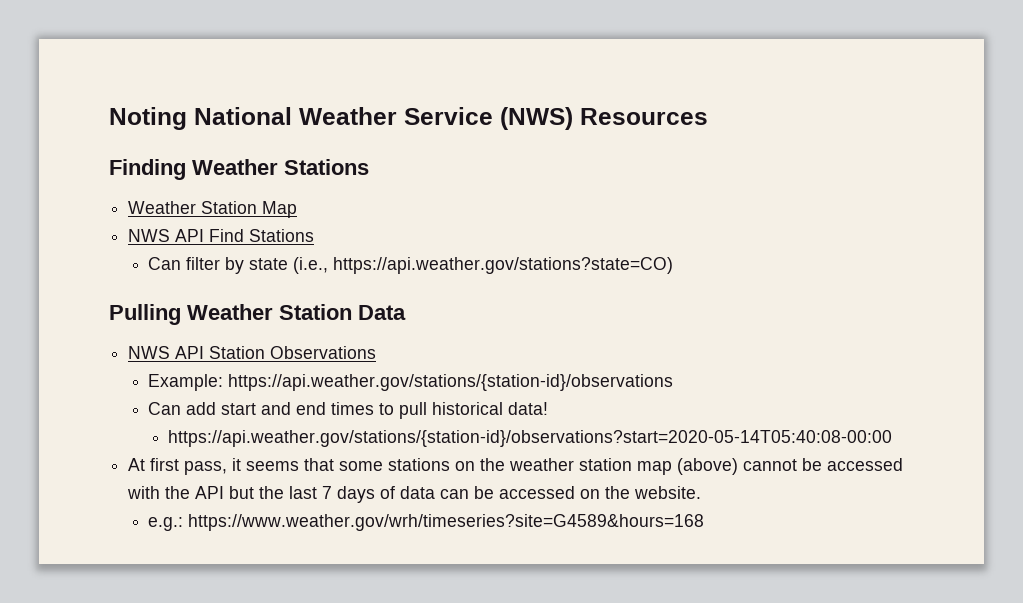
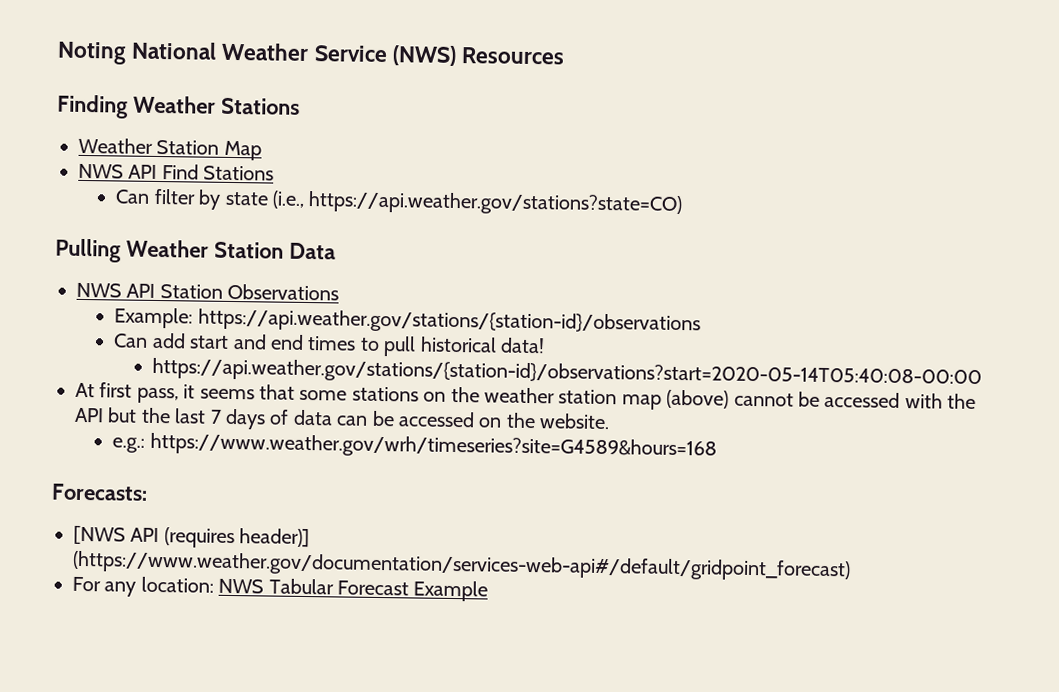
+ Forecasts:
+ [NWS API (requires header)] (https://www.weather.gov/documentation/services-web-api#/default/gridpoint_forecast)
+ For any location: NWS Tabular Forecast Example

